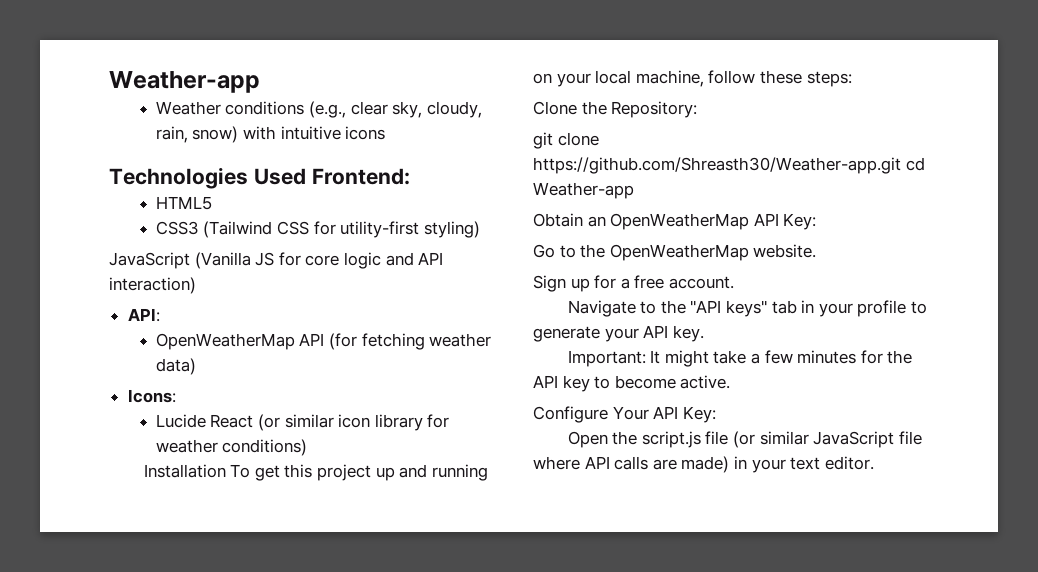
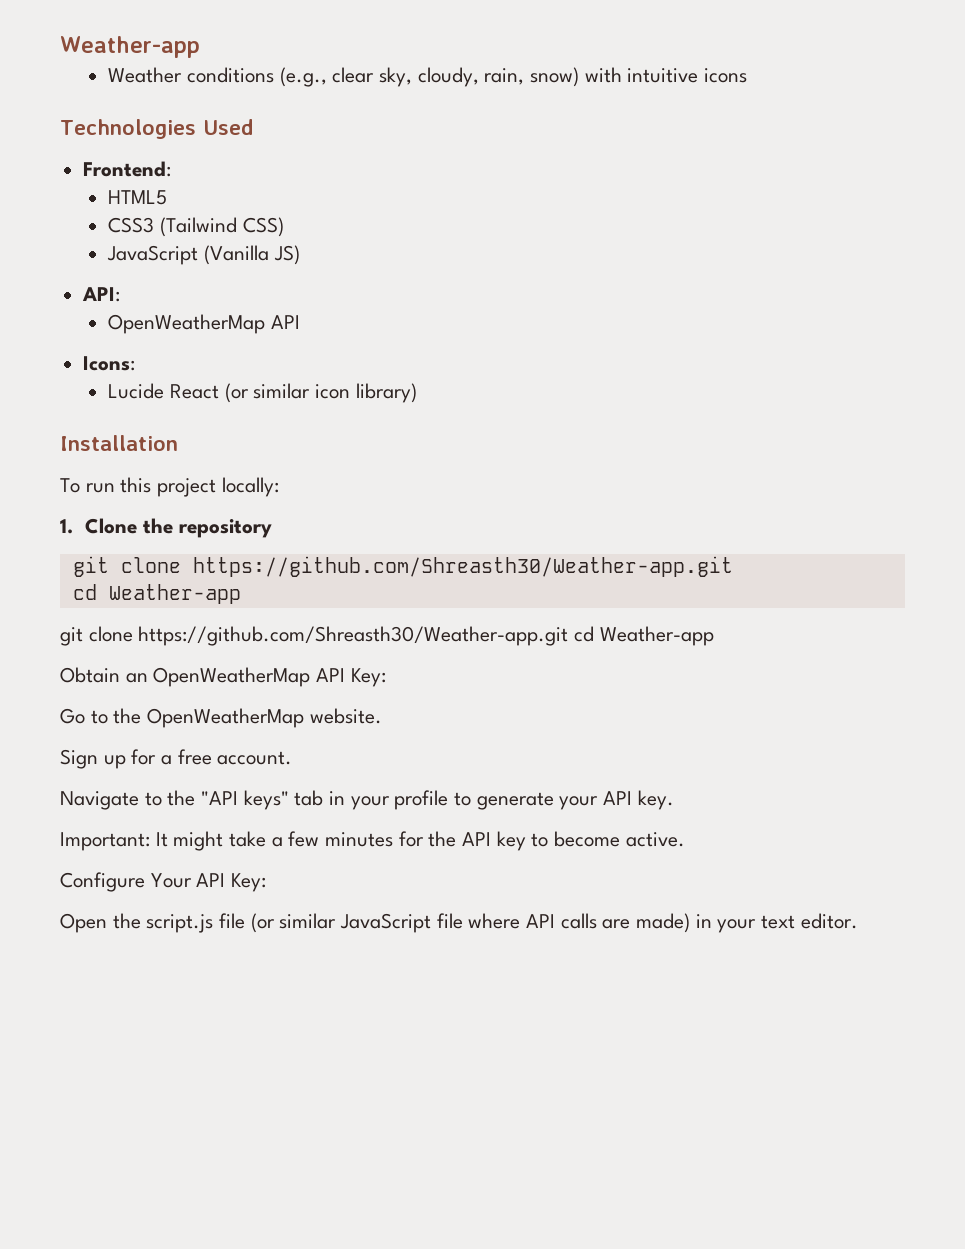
- Technologies Used Frontend:
+ Technologies Used
+ Frontend:
- CSS3 (Tailwind CSS for utility-first styling)
- JavaScript (Vanilla JS for core logic and API interaction)
+ CSS3 (Tailwind CSS)
+ JavaScript (Vanilla JS)
  API:
- OpenWeatherMap API (for fetching weather data)
+ OpenWeatherMap API
- Lucide React (or similar icon library for weather conditions)
- Installation To get this project up and running on your local machine, follow these steps:
- Clone the Repository:
+ Lucide React (or similar icon library)
+ Installation
+ To run this project locally:
+ 1. Clone the repository
+ git clone https://github.com/Shreasth30/Weather-app.git
+ cd Weather-app

